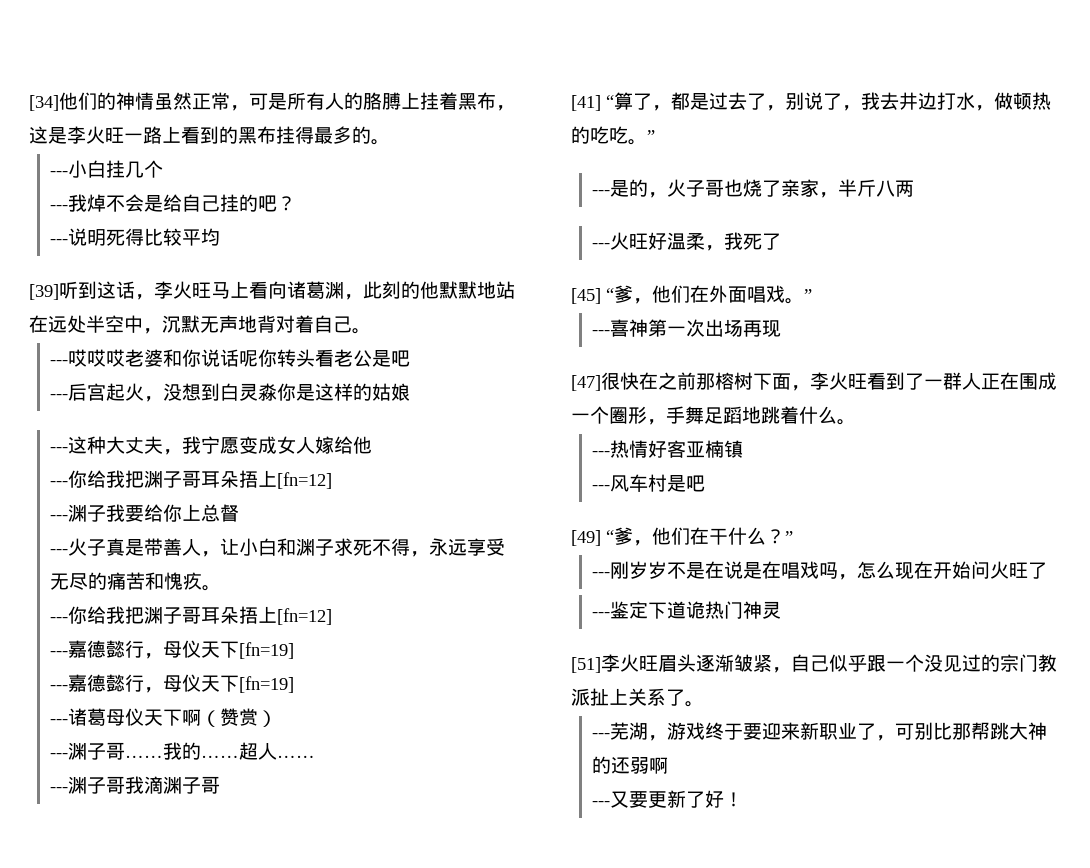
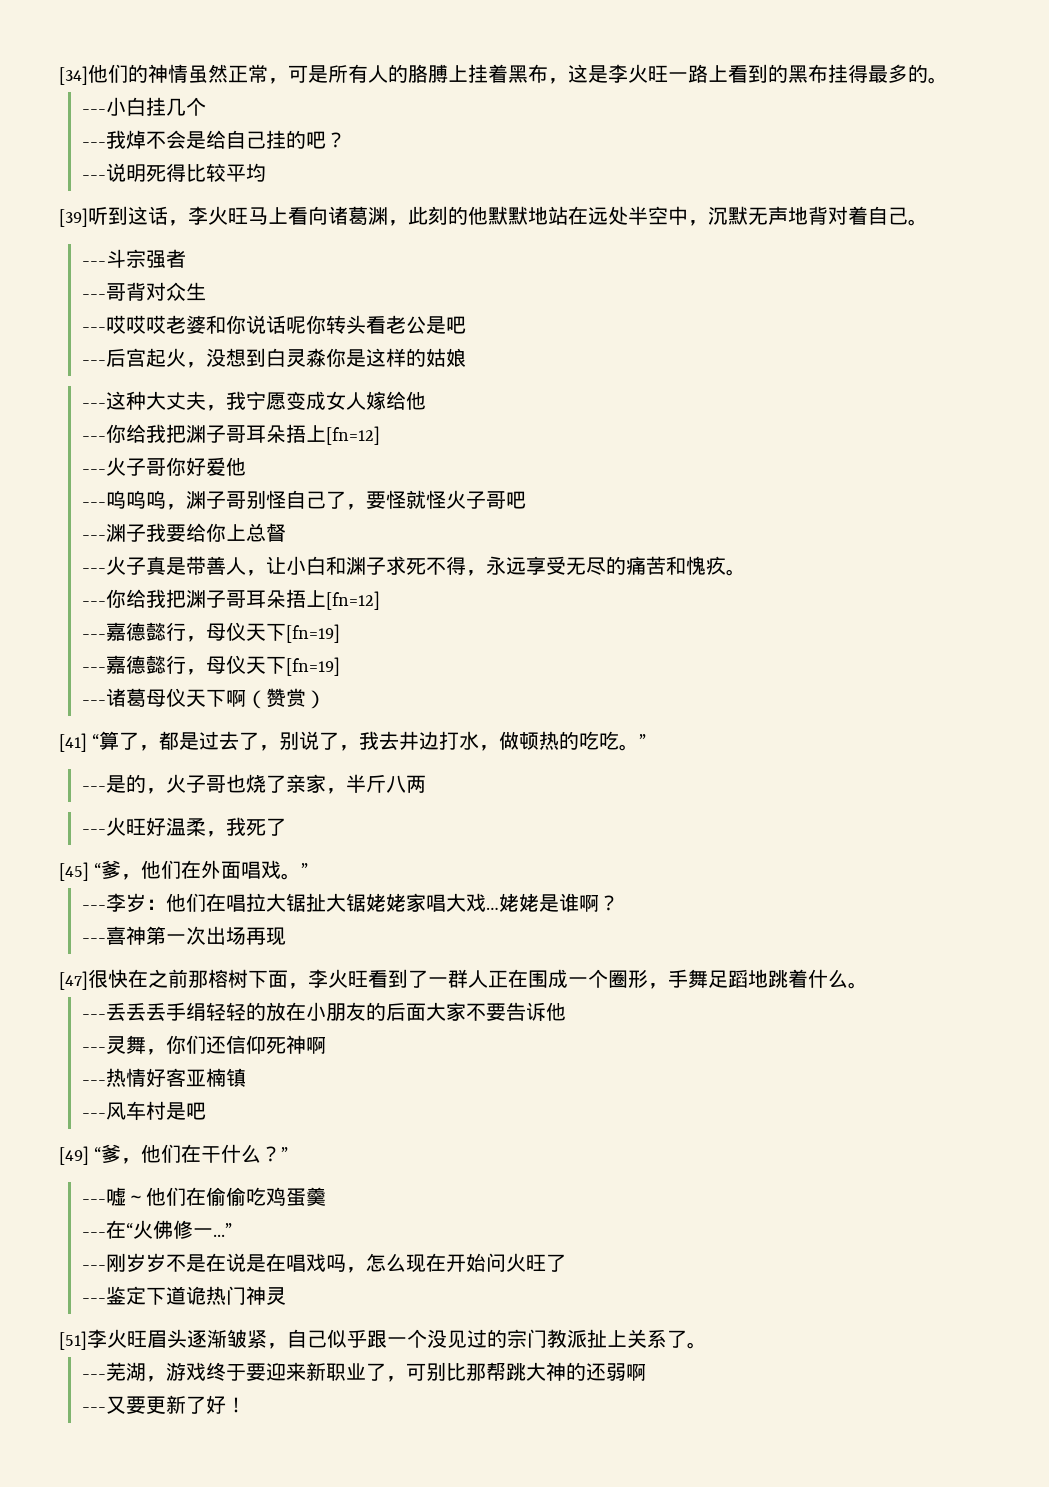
+ ---斗宗强者
+ ---哥背对众生
+ ---火子哥你好爱他
+ ---呜呜呜，渊子哥别怪自己了，要怪就怪火子哥吧
- ---渊子哥……我的……超人……
- ---渊子哥我滴渊子哥
+ ---李岁：他们在唱拉大锯扯大锯姥姥家唱大戏…姥姥是谁啊？
+ ---丢丢丢手绢轻轻的放在小朋友的后面大家不要告诉他
+ ---灵舞，你们还信仰死神啊
+ ---嘘～他们在偷偷吃鸡蛋羹
+ ---在“火佛修一...”

